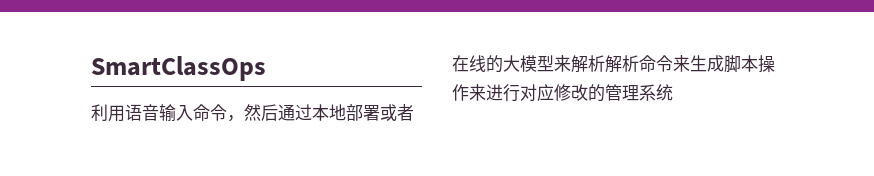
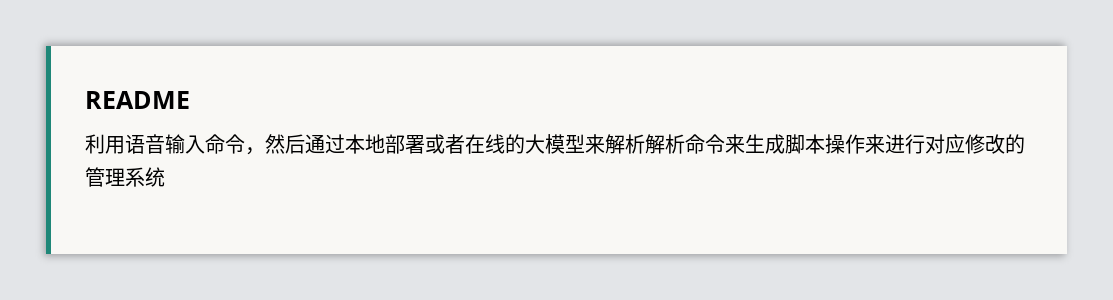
- SmartClassOps
+ README

